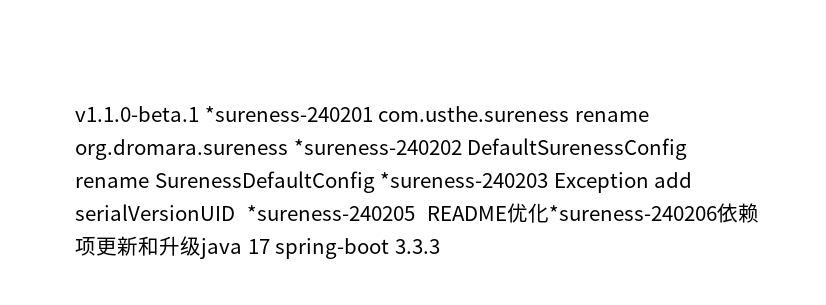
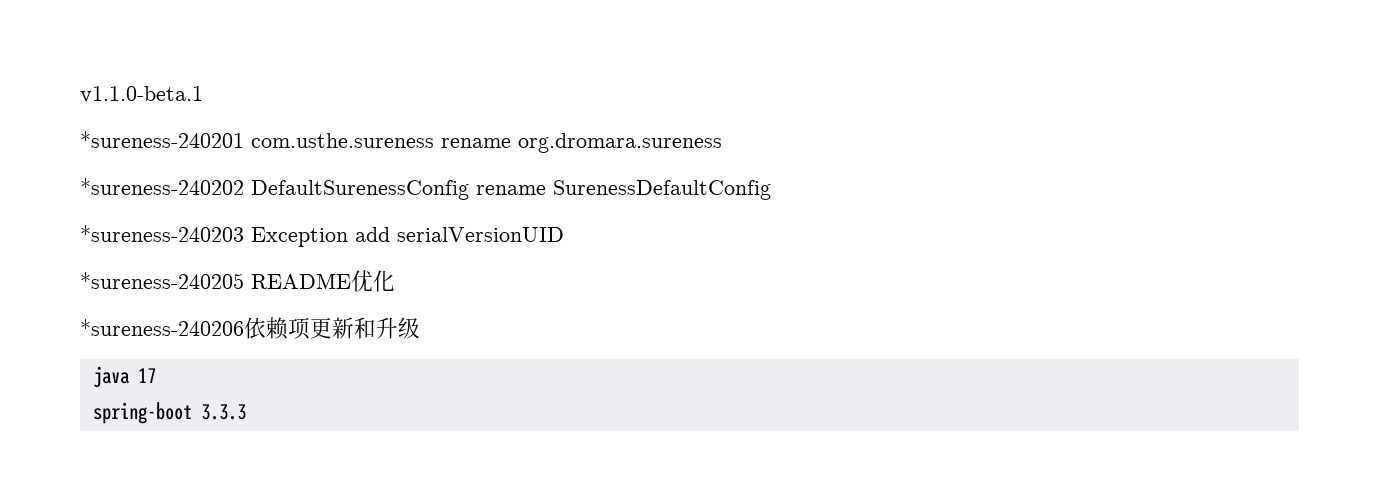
- v1.1.0-beta.1 *sureness-240201 com.usthe.sureness rename org.dromara.sureness *sureness-240202 DefaultSurenessConfig rename SurenessDefaultConfig *sureness-240203 Exception add serialVersionUID *sureness-240205 README优化*sureness-240206依赖项更新和升级java 17 spring-boot 3.3.3
+ v1.1.0-beta.1
+ *sureness-240201 com.usthe.sureness rename org.dromara.sureness
+ *sureness-240202 DefaultSurenessConfig rename SurenessDefaultConfig
+ *sureness-240203 Exception add serialVersionUID
+ *sureness-240205 README优化
+ *sureness-240206依赖项更新和升级
+ java 17
+ spring-boot 3.3.3

